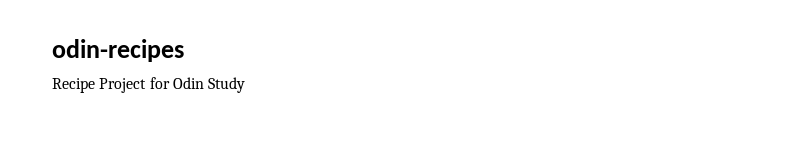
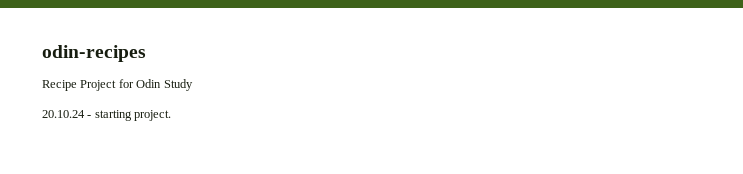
+ 20.10.24 - starting project.

